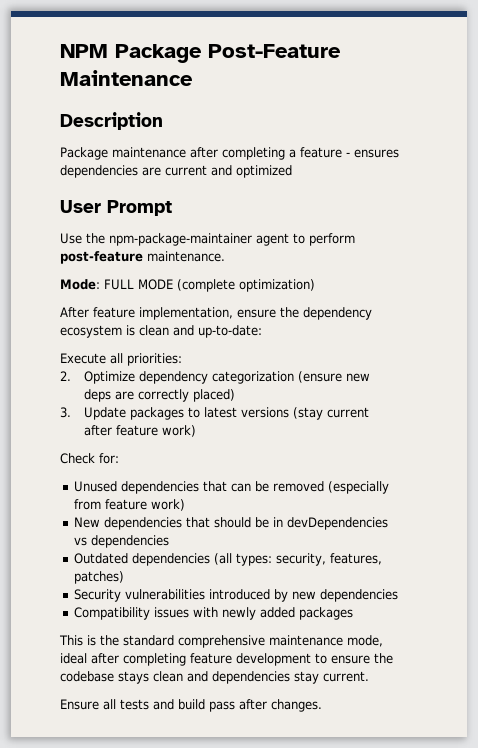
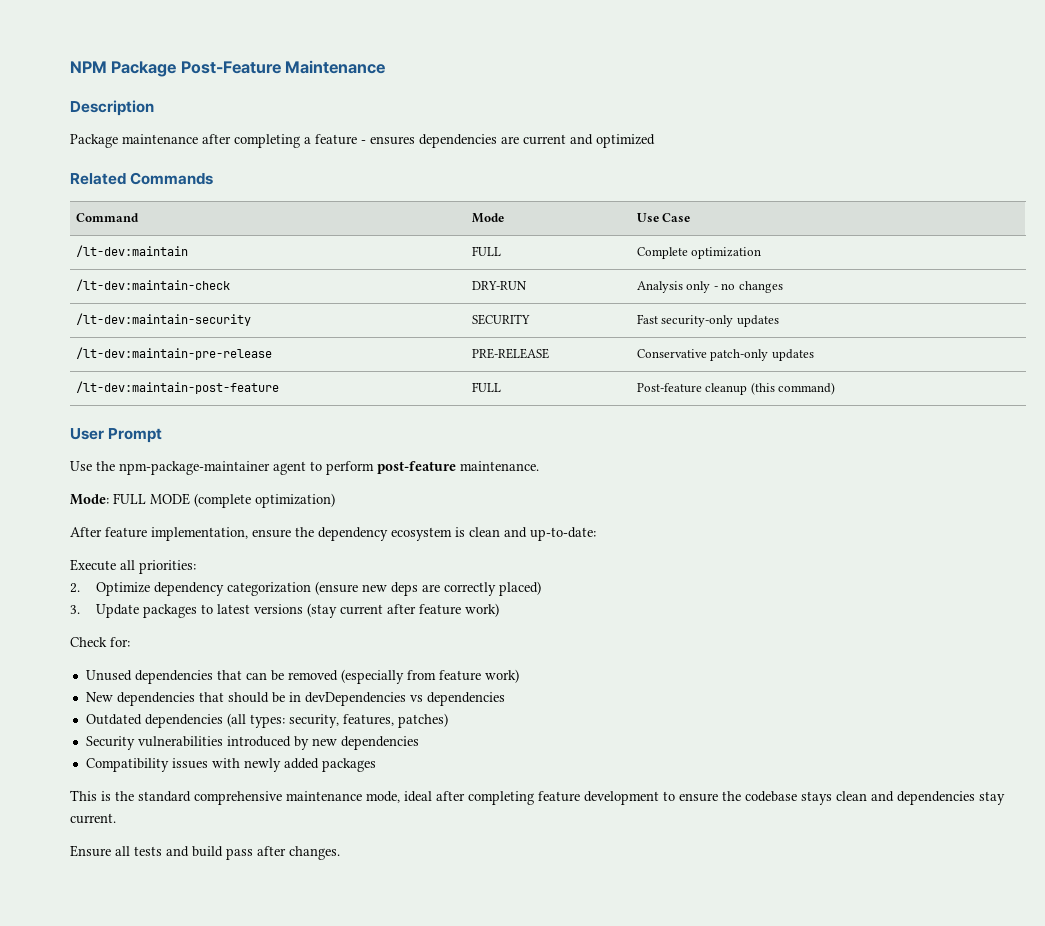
+ Related Commands
+ Command | Mode | Use Case
+ /lt-dev:maintain | FULL | Complete optimization
+ /lt-dev:maintain-check | DRY-RUN | Analysis only - no changes
+ /lt-dev:maintain-security | SECURITY | Fast security-only updates
+ /lt-dev:maintain-pre-release | PRE-RELEASE | Conservative patch-only updates
+ /lt-dev:maintain-post-feature | FULL | Post-feature cleanup (this command)

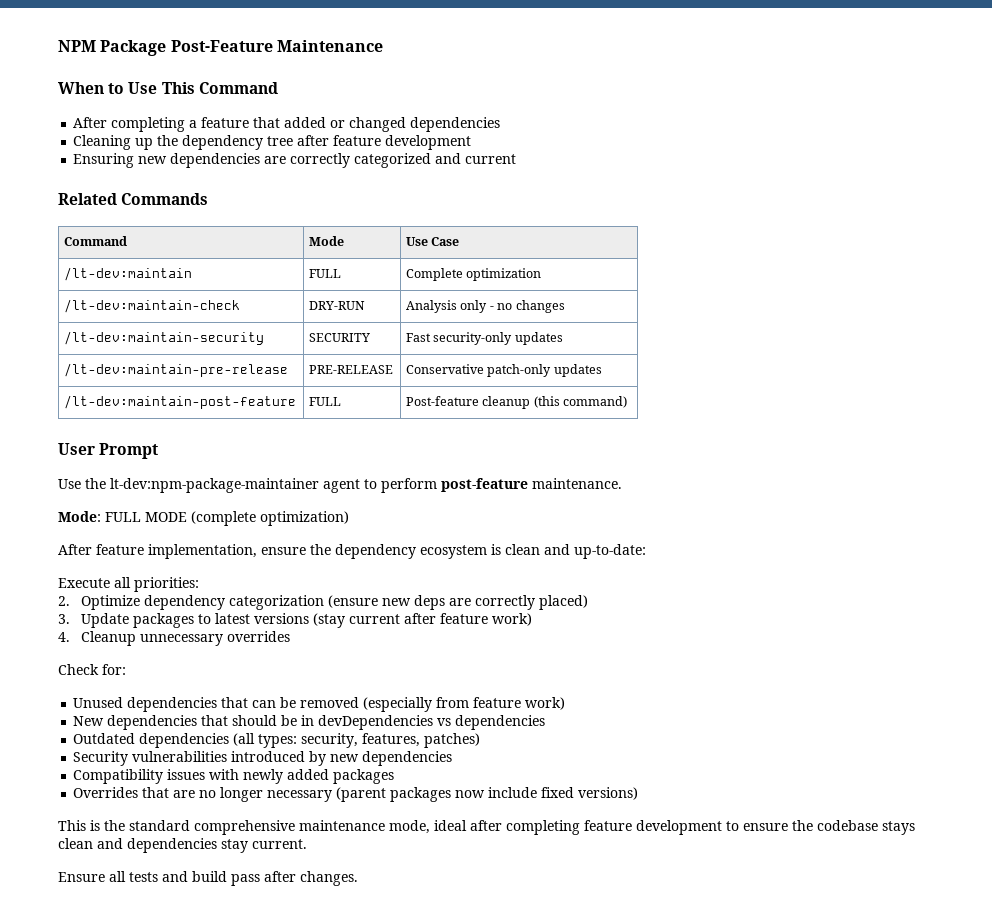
- Description
- Package maintenance after completing a feature - ensures dependencies are current and optimized
+ When to Use This Command
+ After completing a feature that added or changed dependencies
+ Cleaning up the dependency tree after feature development
+ Ensuring new dependencies are correctly categorized and current
- Use the npm-package-maintainer agent to perform post-feature maintenance.
+ Use the lt-dev:npm-package-maintainer agent to perform post-feature maintenance.
+ 4. Cleanup unnecessary overrides
+ Overrides that are no longer necessary (parent packages now include fixed versions)

